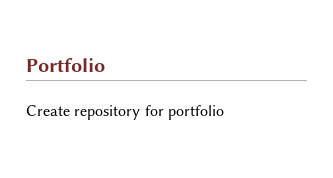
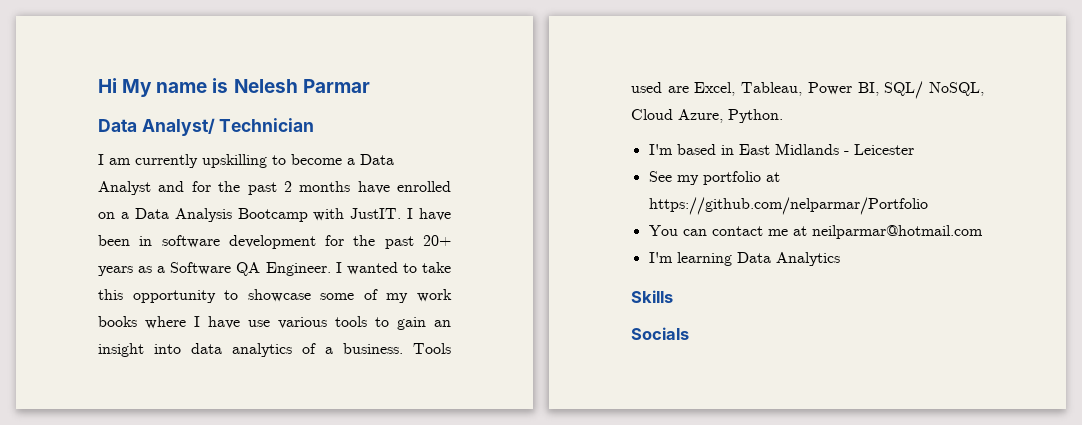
- Portfolio
- Create repository for portfolio
+ Hi My name is Nelesh Parmar
+ Data Analyst/ Technician
+ I am currently upskilling to become a Data Analyst and for the past 2 months have enrolled on a Data Analysis Bootcamp with JustIT. I have been in software development for the past 20+ years as a Software QA Engineer. I wanted to take this opportunity to showcase some of my work books where I have use various tools to gain an insight into data analytics of a business. Tools used are Excel, Tableau, Power BI, SQL/ NoSQL, Cloud Azure, Python.
+ I'm based in East Midlands - Leicester
+ See my portfolio at https://github.com/nelparmar/Portfolio
+ You can contact me at neilparmar@hotmail.com
+ I'm learning Data Analytics
+ Skills
+ Socials

